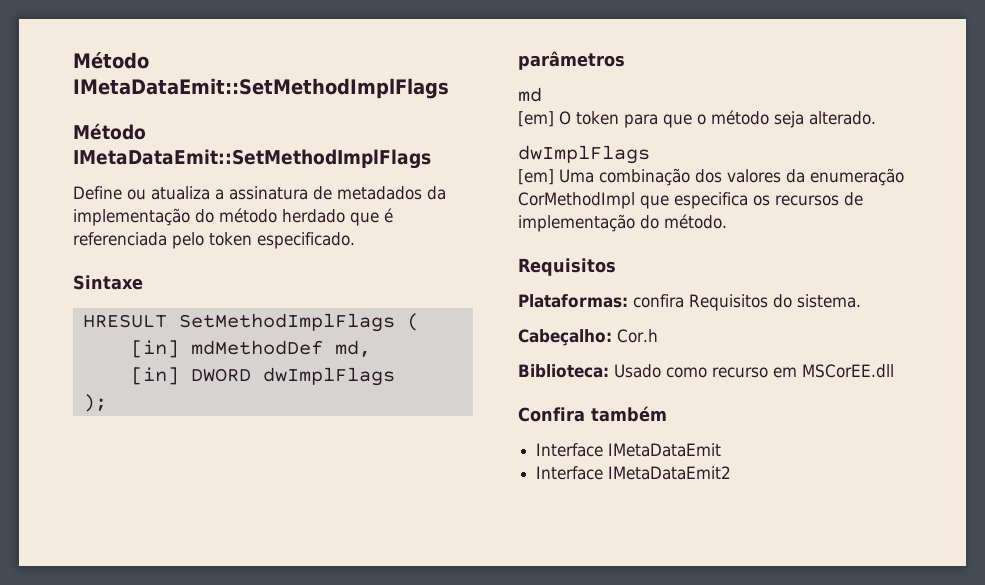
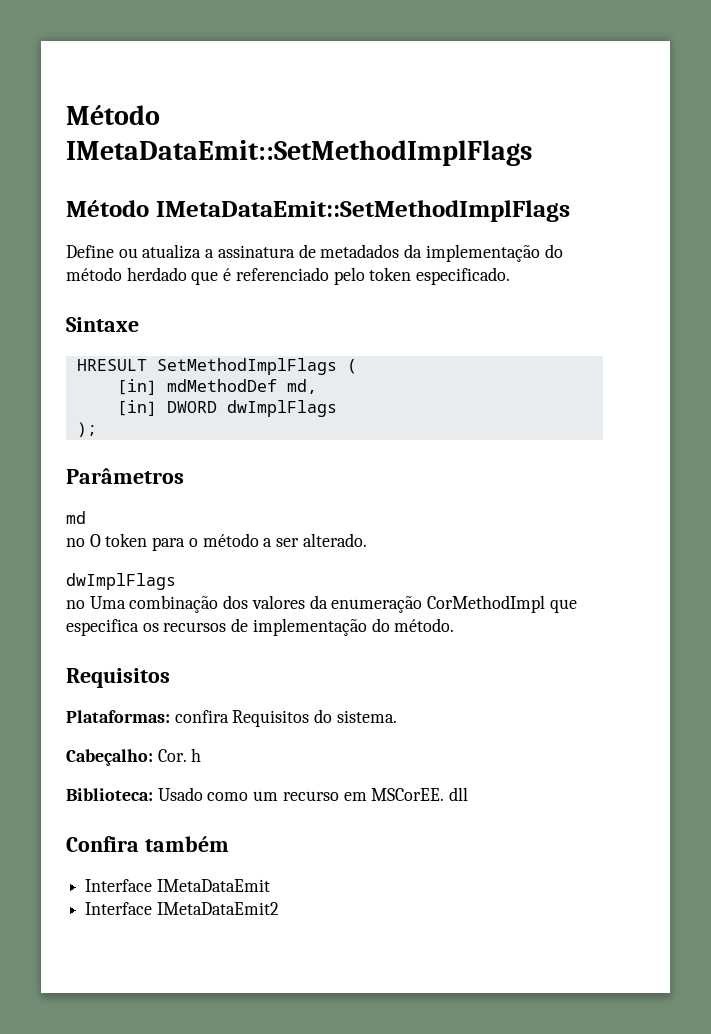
- Define ou atualiza a assinatura de metadados da implementação do método herdado que é referenciada pelo token especificado.
+ Define ou atualiza a assinatura de metadados da implementação do método herdado que é referenciado pelo token especificado.
- parâmetros
+ Parâmetros
- [em] O token para que o método seja alterado.
+ no O token para o método a ser alterado.
- [em] Uma combinação dos valores da enumeração CorMethodImpl que especifica os recursos de implementação do método.
+ no Uma combinação dos valores da enumeração CorMethodImpl que especifica os recursos de implementação do método.
- Cabeçalho: Cor.h
+ Cabeçalho: Cor. h
- Biblioteca: Usado como recurso em MSCorEE.dll
+ Biblioteca: Usado como um recurso em MSCorEE. dll

